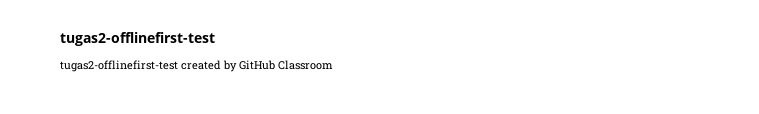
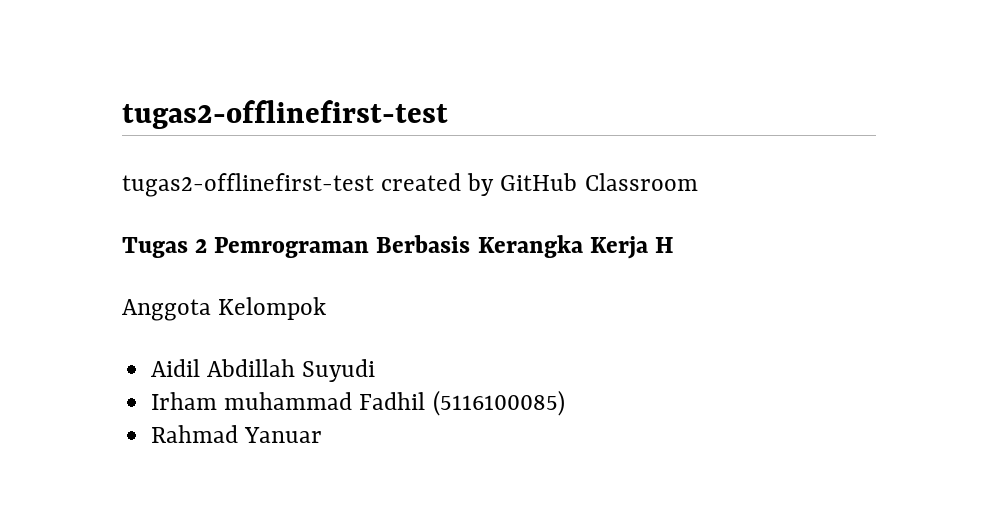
+ Tugas 2 Pemrograman Berbasis Kerangka Kerja H
+ Anggota Kelompok
+ Aidil Abdillah Suyudi
+ Irham muhammad Fadhil (5116100085)
+ Rahmad Yanuar

